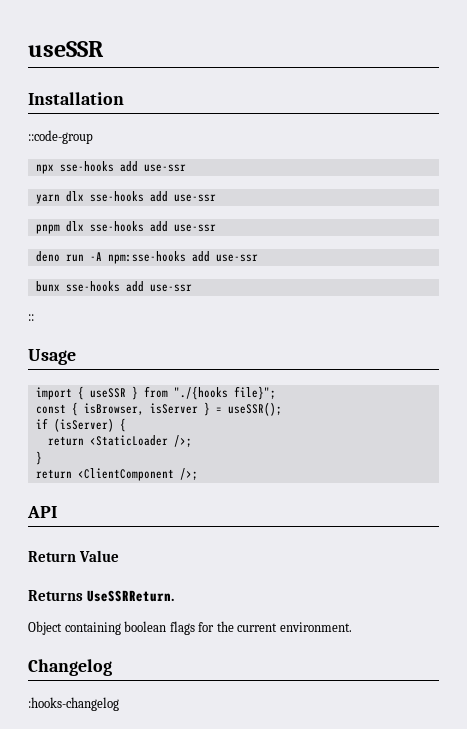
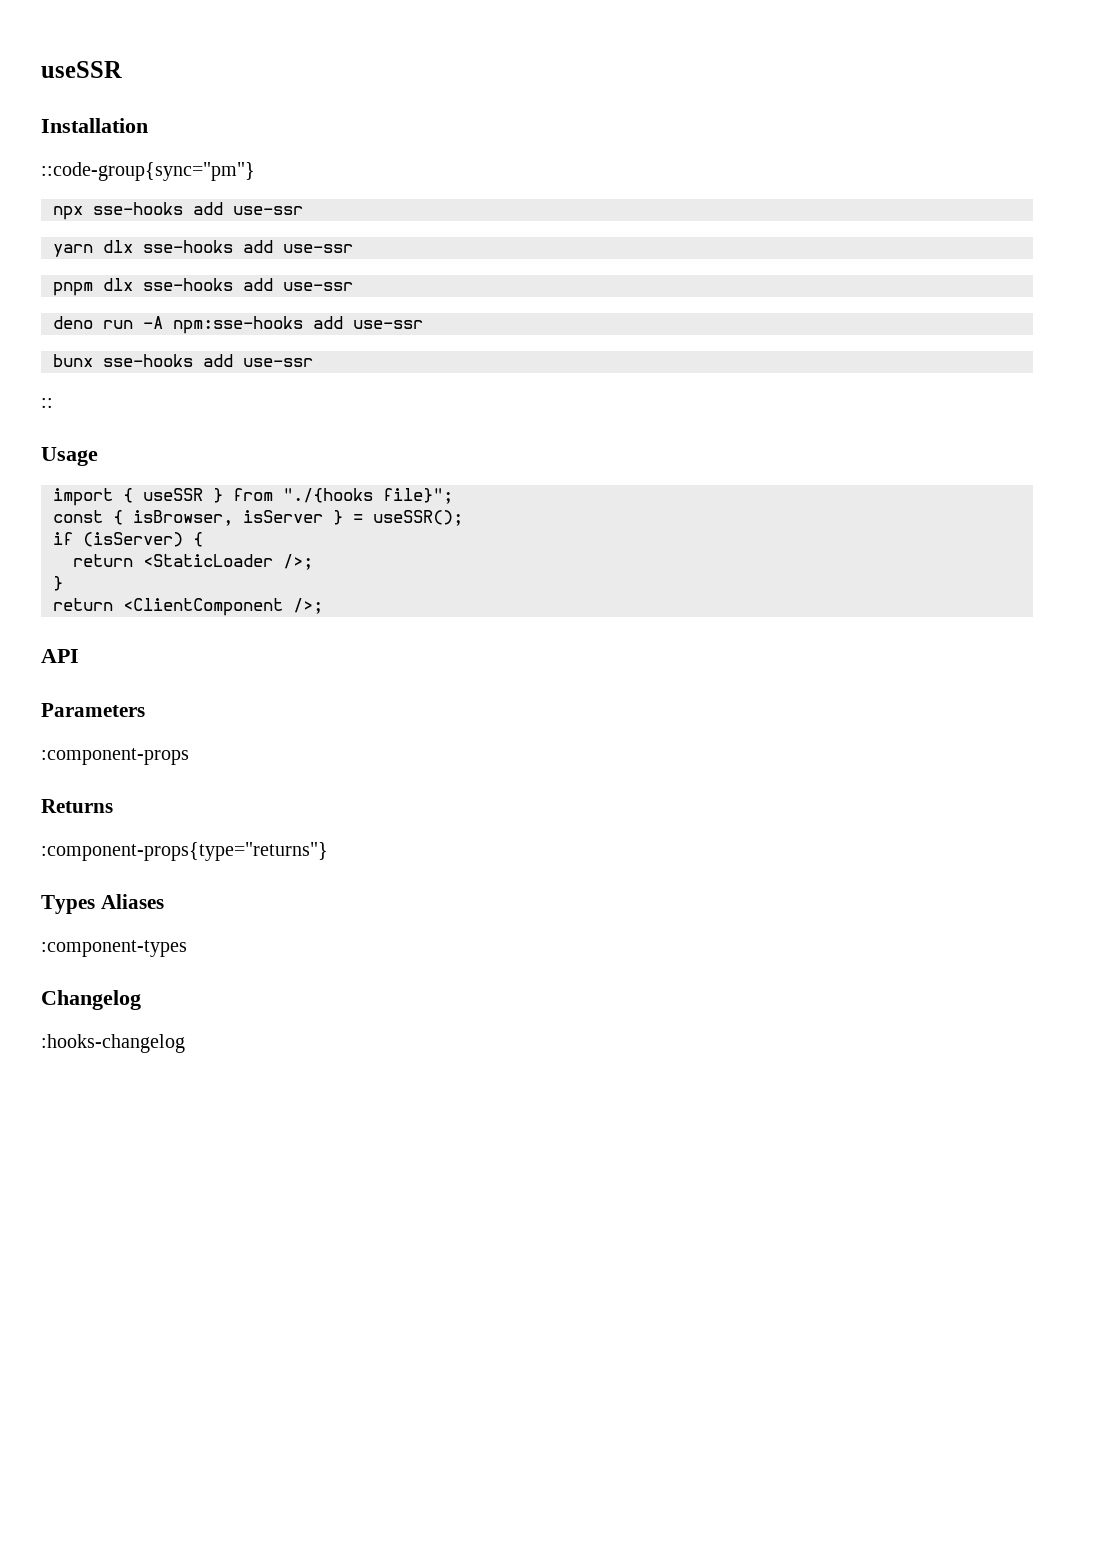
- ::code-group
+ ::code-group{sync="pm"}
- Return Value
+ Parameters
+ :component-props
- Returns UseSSRReturn.
- Object containing boolean flags for the current environment.
+ Returns
+ :component-props{type="returns"}
+ Types Aliases
+ :component-types

